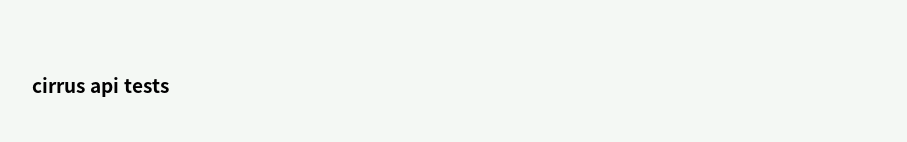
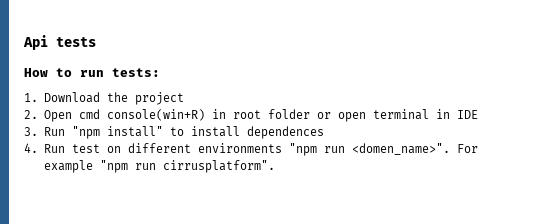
- cirrus api tests
+ Api tests
+ How to run tests:
+ 1. Download the project
+ 2. Open cmd console(win+R) in root folder or open terminal in IDE
+ 3. Run "npm install" to install dependences
+ 4. Run test on different environments "npm run <domen_name>". For example "npm run cirrusplatform".

